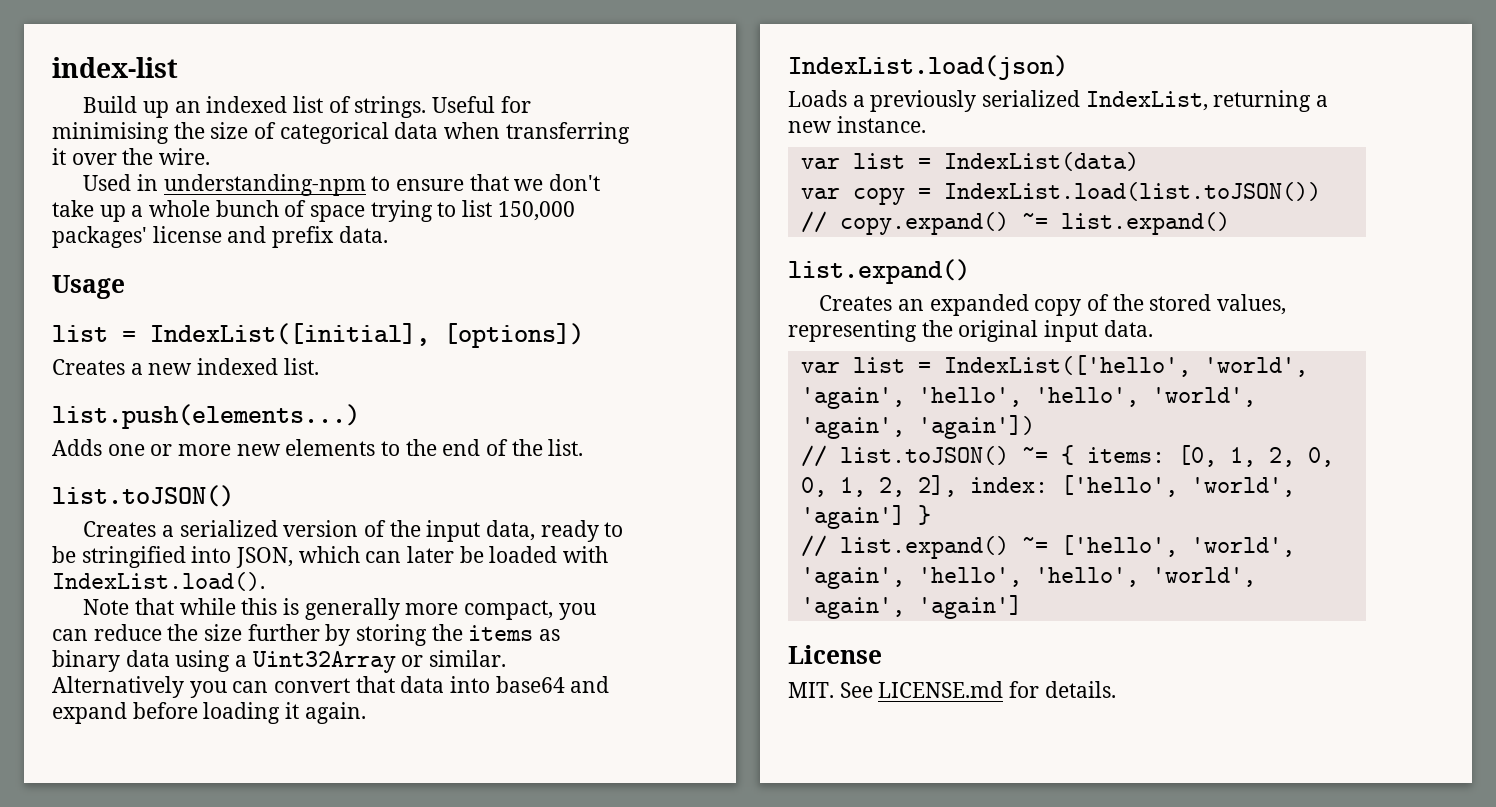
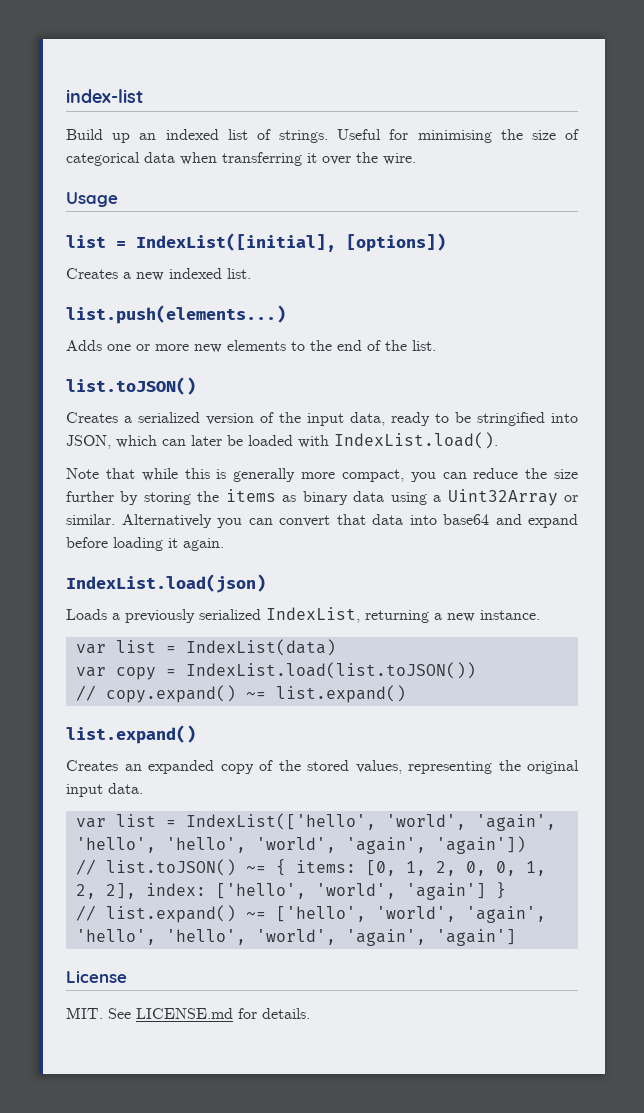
- Used in understanding-npm to ensure that we don't take up a whole bunch of space trying to list 150,000 packages' license and prefix data.

